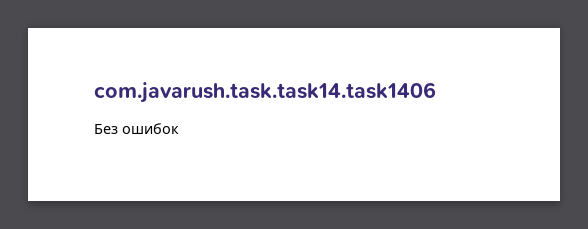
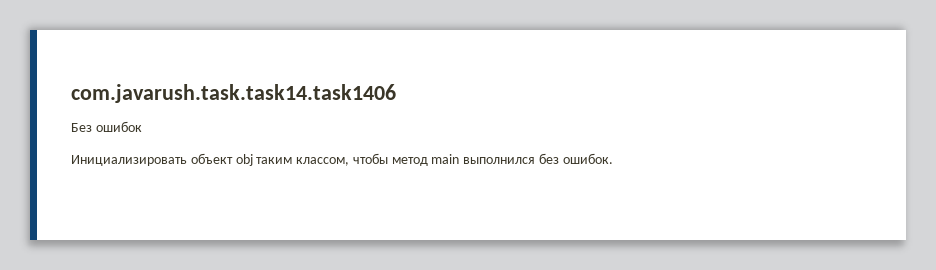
+ Инициализировать объект obj таким классом, чтобы метод main выполнился без ошибок.

